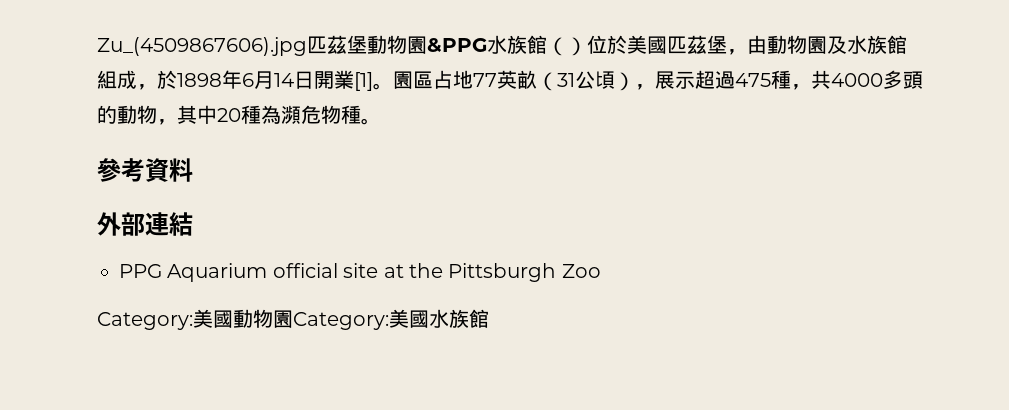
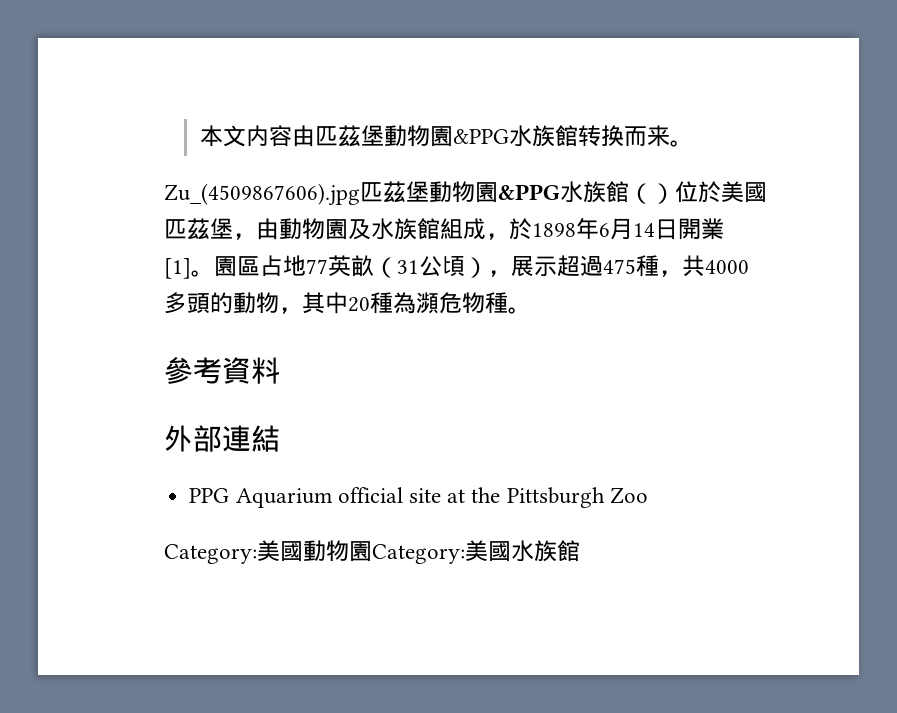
+ 本文内容由匹茲堡動物園&PPG水族館转换而来。

